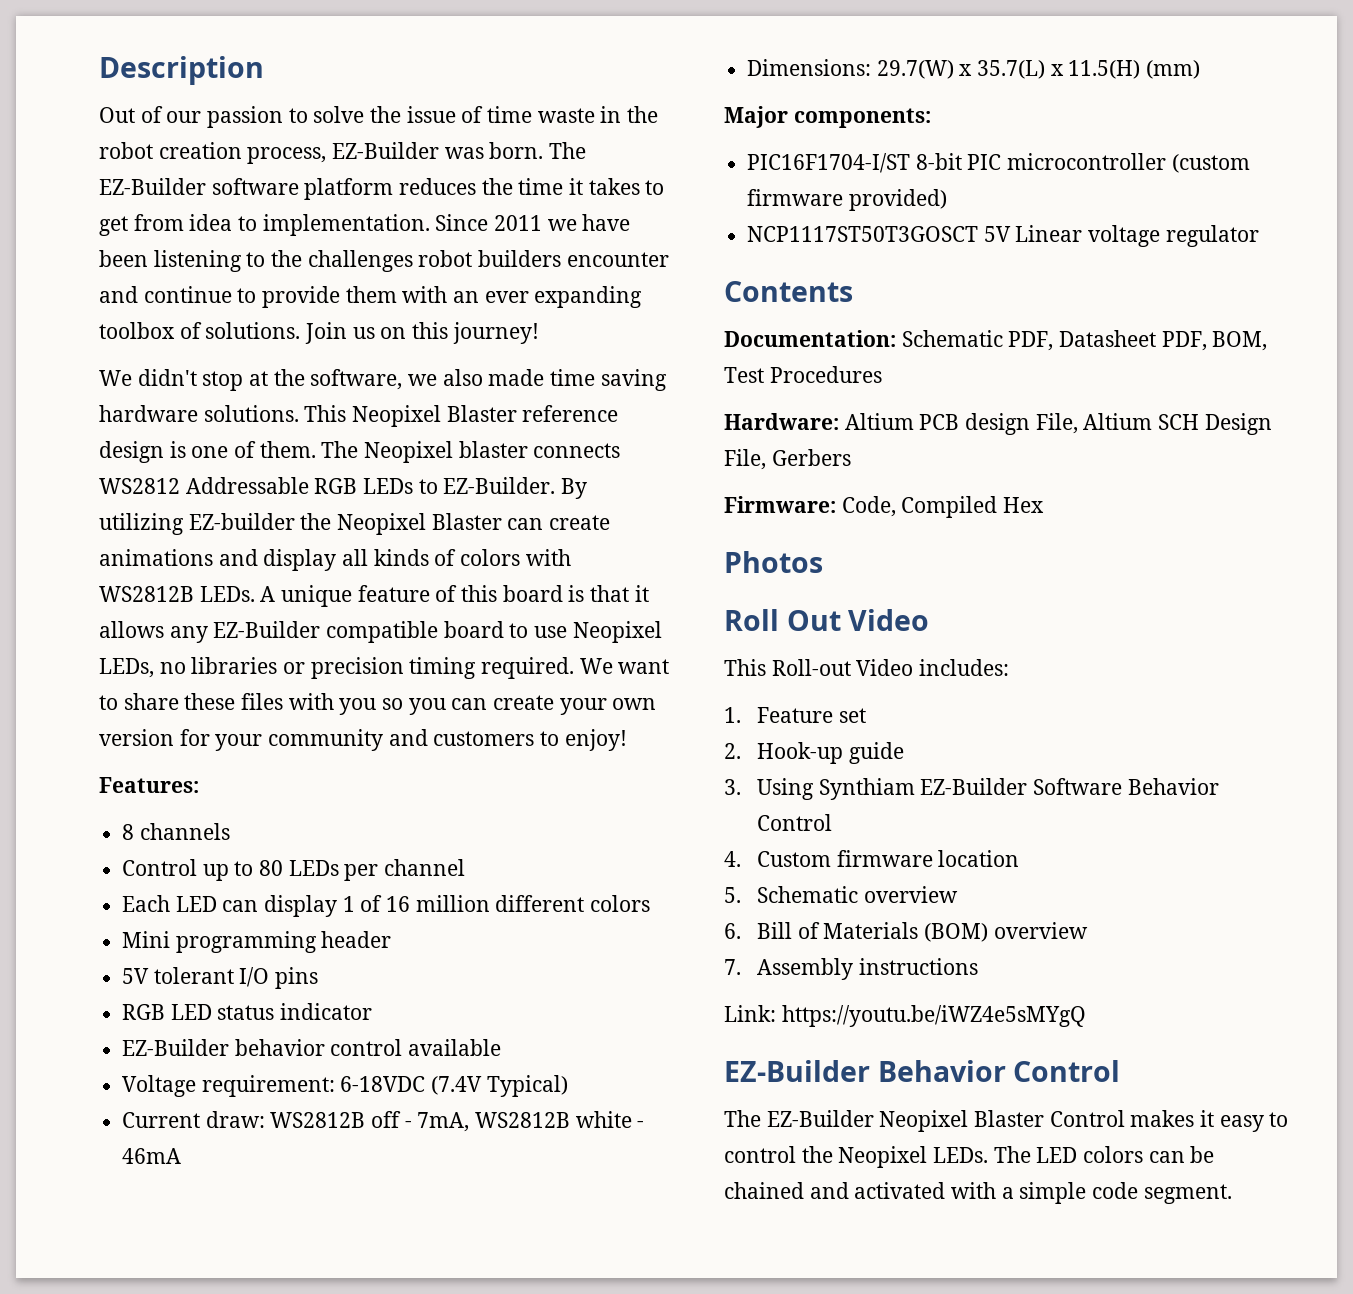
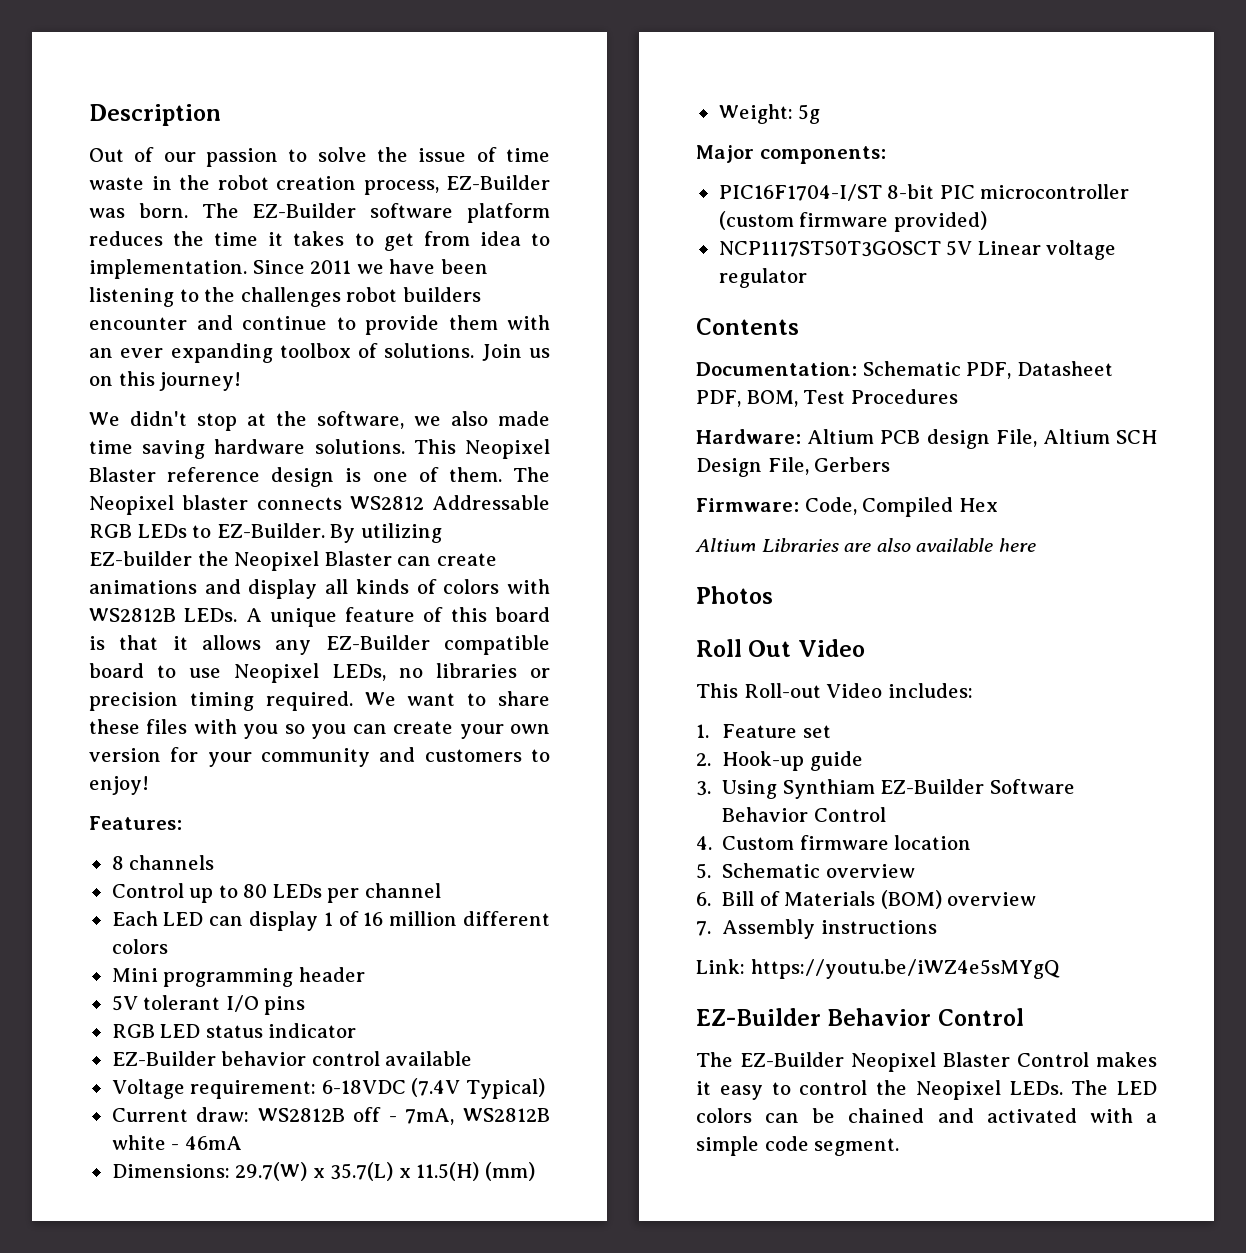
+ Weight: 5g
+ Altium Libraries are also available here

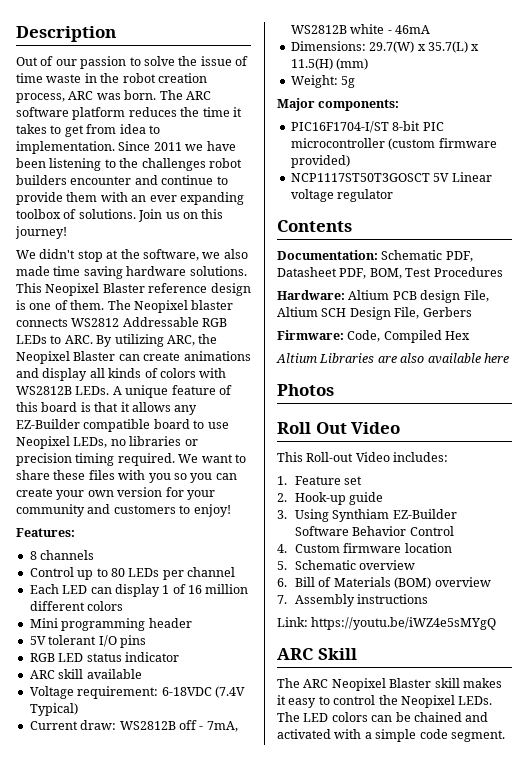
- Out of our passion to solve the issue of time waste in the robot creation process, EZ-Builder was born.
+ Out of our passion to solve the issue of time waste in the robot creation process, ARC was born.
- The EZ-Builder software platform reduces the time it takes to get from idea to implementation.
+ The ARC software platform reduces the time it takes to get from idea to implementation.
- The Neopixel blaster connects WS2812 Addressable RGB LEDs to EZ-Builder. By utilizing EZ-builder the Neopixel Blaster can create animations and display all kinds of colors with WS2812B LEDs.
+ The Neopixel blaster connects WS2812 Addressable RGB LEDs to ARC. By utilizing ARC, the Neopixel Blaster can create animations and display all kinds of colors with WS2812B LEDs.
- EZ-Builder behavior control available
+ ARC skill available
- EZ-Builder Behavior Control
- The EZ-Builder Neopixel Blaster Control makes it easy to control the Neopixel LEDs.
+ ARC Skill
+ The ARC Neopixel Blaster skill makes it easy to control the Neopixel LEDs.

